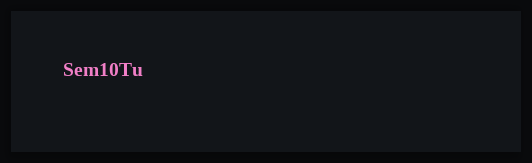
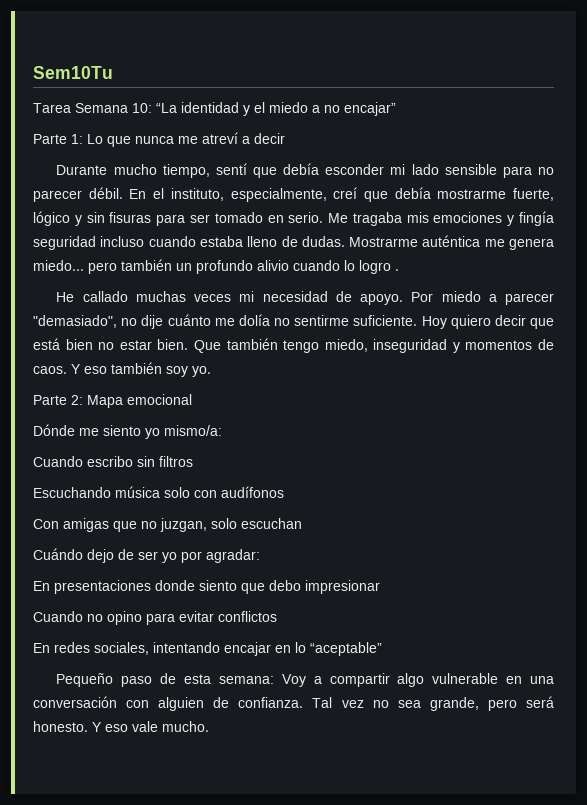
+ Tarea Semana 10: “La identidad y el miedo a no encajar”
+ Parte 1: Lo que nunca me atreví a decir
+ Durante mucho tiempo, sentí que debía esconder mi lado sensible para no parecer débil. En el instituto, especialmente, creí que debía mostrarme fuerte, lógico y sin fisuras para ser tomado en serio. Me tragaba mis emociones y fingía seguridad incluso cuando estaba lleno de dudas. Mostrarme auténtica me genera miedo... pero también un profundo alivio cuando lo logro .
+ He callado muchas veces mi necesidad de apoyo. Por miedo a parecer "demasiado", no dije cuánto me dolía no sentirme suficiente. Hoy quiero decir que está bien no estar bien. Que también tengo miedo, inseguridad y momentos de caos. Y eso también soy yo.
+ Parte 2: Mapa emocional
+ Dónde me siento yo mismo/a:
+ Cuando escribo sin filtros
+ Escuchando música solo con audífonos
+ Con amigas que no juzgan, solo escuchan
+ Cuándo dejo de ser yo por agradar:
+ En presentaciones donde siento que debo impresionar
+ Cuando no opino para evitar conflictos
+ En redes sociales, intentando encajar en lo “aceptable”
+ Pequeño paso de esta semana: Voy a compartir algo vulnerable en una conversación con alguien de confianza. Tal vez no sea grande, pero será honesto. Y eso vale mucho.

